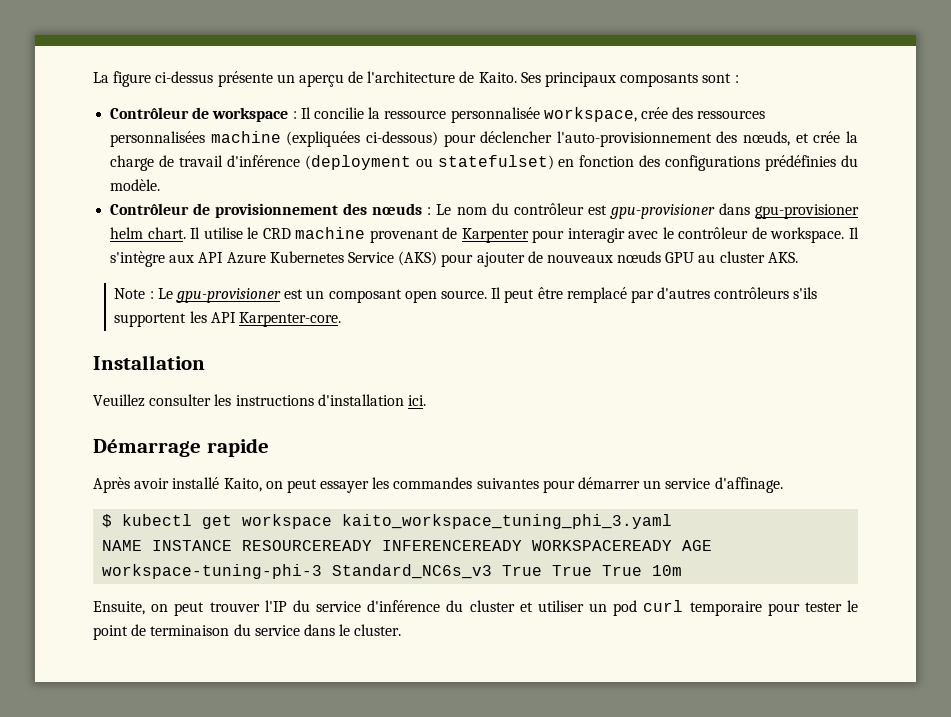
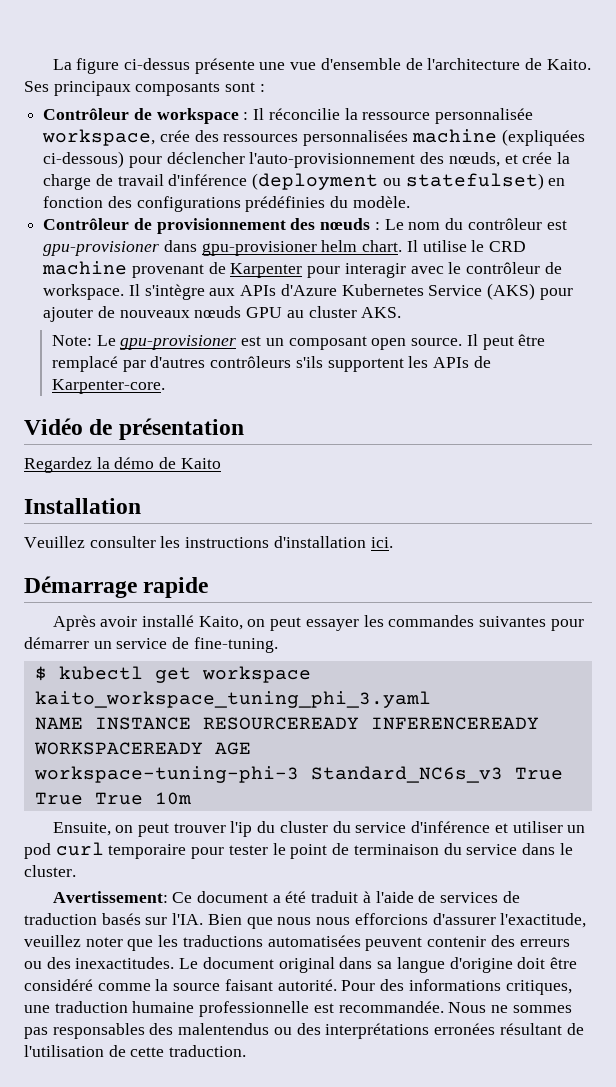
- La figure ci-dessus présente un aperçu de l'architecture de Kaito.
+ La figure ci-dessus présente une vue d'ensemble de l'architecture de Kaito.
- Contrôleur de workspace : Il concilie la ressource personnalisée workspace, crée des ressources personnalisées machine (expliquées ci-dessous) pour déclencher l'auto-provisionnement des nœuds, et crée la charge de travail d'inférence (deployment ou statefulset) en fonction des configurations prédéfinies du modèle.
+ Contrôleur de workspace : Il réconcilie la ressource personnalisée workspace, crée des ressources personnalisées machine (expliquées ci-dessous) pour déclencher l'auto-provisionnement des nœuds, et crée la charge de travail d'inférence (deployment ou statefulset) en fonction des configurations prédéfinies du modèle.
- Il s'intègre aux API Azure Kubernetes Service (AKS) pour ajouter de nouveaux nœuds GPU au cluster AKS.
+ Il s'intègre aux APIs d'Azure Kubernetes Service (AKS) pour ajouter de nouveaux nœuds GPU au cluster AKS.
- Note : Le gpu-provisioner est un composant open source.
+ Note: Le gpu-provisioner est un composant open source.
- Il peut être remplacé par d'autres contrôleurs s'ils supportent les API Karpenter-core.
+ Il peut être remplacé par d'autres contrôleurs s'ils supportent les APIs de Karpenter-core.
+ Vidéo de présentation
+ Regardez la démo de Kaito
- Après avoir installé Kaito, on peut essayer les commandes suivantes pour démarrer un service d'affinage.
+ Après avoir installé Kaito, on peut essayer les commandes suivantes pour démarrer un service de fine-tuning.
- Ensuite, on peut trouver l'IP du service d'inférence du cluster et utiliser un pod curl temporaire pour tester le point de terminaison du service dans le cluster.
+ Ensuite, on peut trouver l'ip du cluster du service d'inférence et utiliser un pod curl temporaire pour tester le point de terminaison du service dans le cluster.
+ Avertissement: Ce document a été traduit à l'aide de services de traduction basés sur l'IA. Bien que nous nous efforcions d'assurer l'exactitude, veuillez noter que les traductions automatisées peuvent contenir des erreurs ou des inexactitudes. Le document original dans sa langue d'origine doit être considéré comme la source faisant autorité. Pour des informations critiques, une traduction humaine professionnelle est recommandée. Nous ne sommes pas responsables des malentendus ou des interprétations erronées résultant de l'utilisation de cette traduction.

